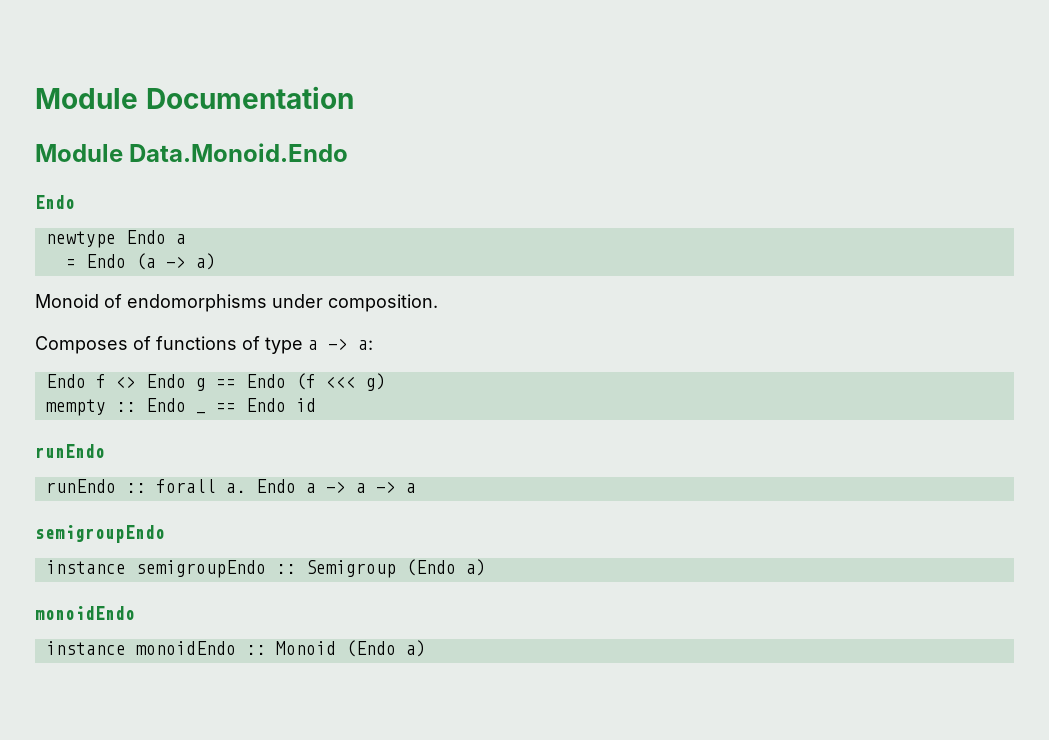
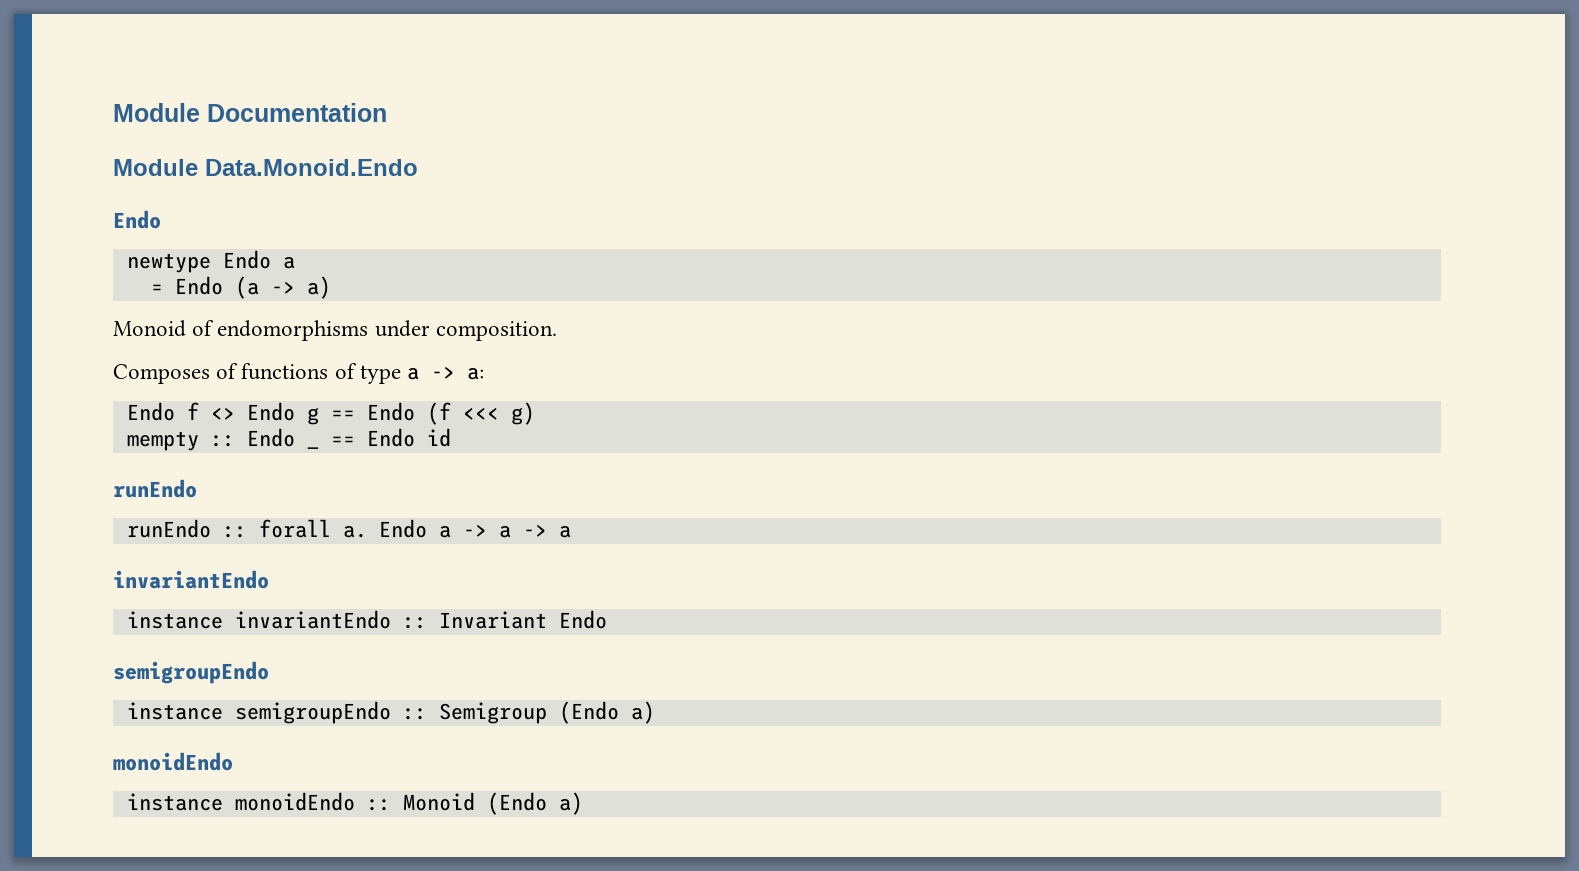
  Endo a -> a -> a
+ invariantEndo
+ instance invariantEndo :: Invariant Endo

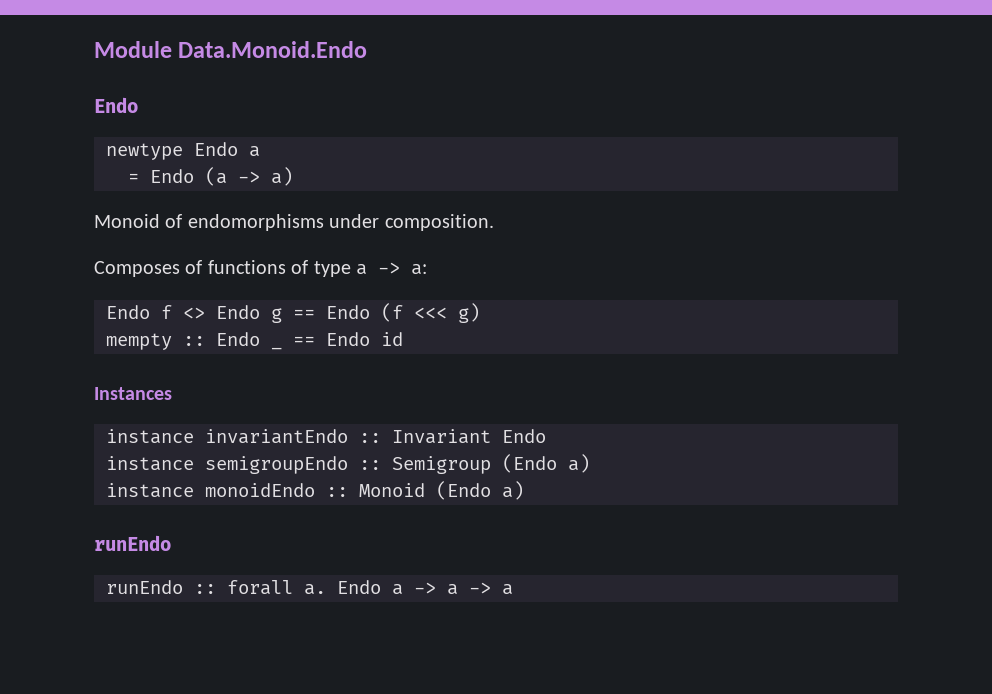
- Module Documentation
+ Instances
+ instance invariantEndo :: Invariant Endo
+ instance semigroupEndo :: Semigroup (Endo a)
+ instance monoidEndo :: Monoid (Endo a)
  Endo a -> a -> a
- invariantEndo
- instance invariantEndo :: Invariant Endo
- semigroupEndo
- instance semigroupEndo :: Semigroup (Endo a)
- monoidEndo
- instance monoidEndo :: Monoid (Endo a)

